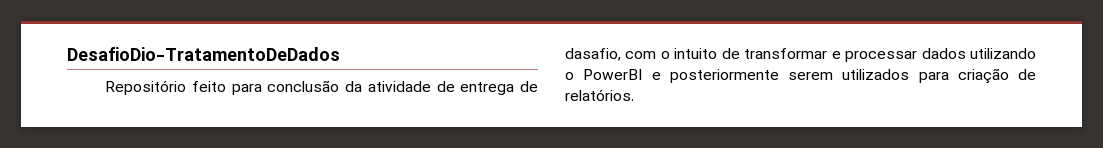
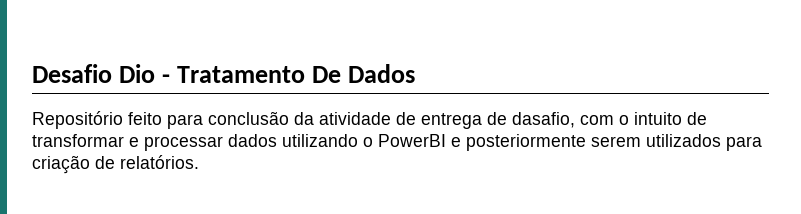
- DesafioDio-TratamentoDeDados
+ Desafio Dio - Tratamento De Dados

